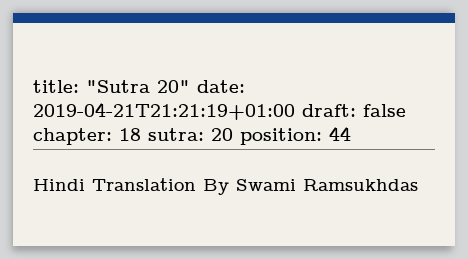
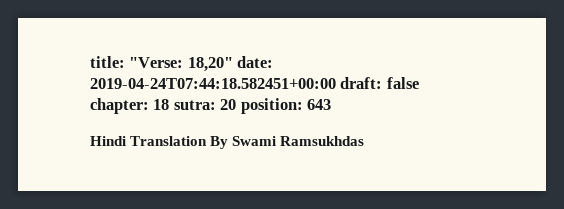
- title: "Sutra 20" date: 2019-04-21T21:21:19+01:00 draft: false chapter: 18 sutra: 20 position: 44
+ title: "Verse: 18,20" date: 2019-04-24T07:44:18.582451+00:00 draft: false chapter: 18 sutra: 20 position: 643

